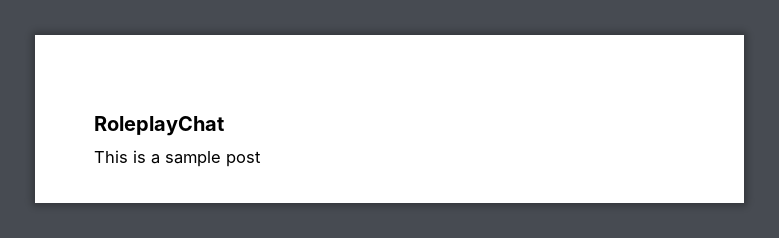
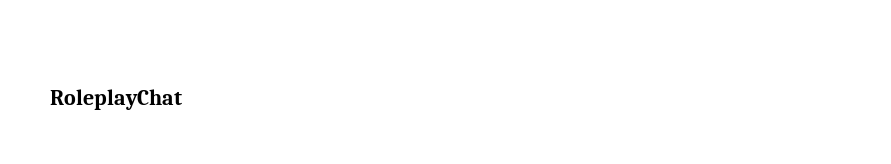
- This is a sample post

